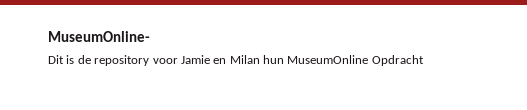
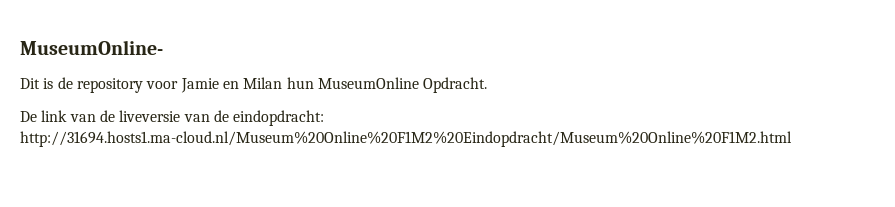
- Dit is de repository voor Jamie en Milan hun MuseumOnline Opdracht
+ Dit is de repository voor Jamie en Milan hun MuseumOnline Opdracht.
+ De link van de liveversie van de eindopdracht: http://31694.hosts1.ma-cloud.nl/Museum%20Online%20F1M2%20Eindopdracht/Museum%20Online%20F1M2.html

